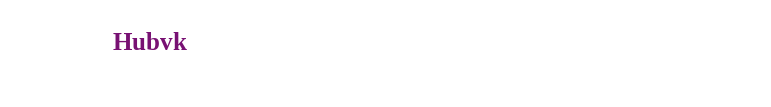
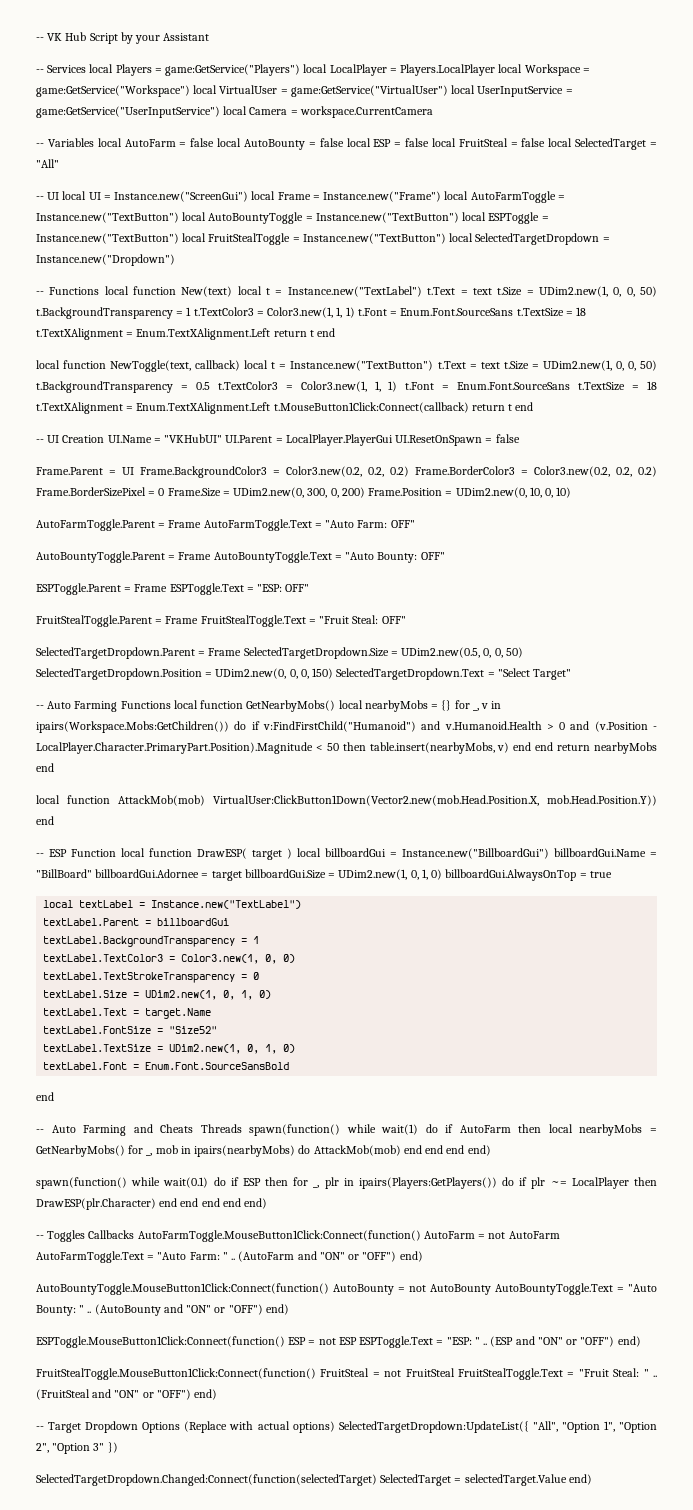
- Hubvk
+ -- VK Hub Script by your Assistant
+ -- Services local Players = game:GetService("Players") local LocalPlayer = Players.LocalPlayer local Workspace = game:GetService("Workspace") local VirtualUser = game:GetService("VirtualUser") local UserInputService = game:GetService("UserInputService") local Camera = workspace.CurrentCamera
+ -- Variables local AutoFarm = false local AutoBounty = false local ESP = false local FruitSteal = false local SelectedTarget = "All"
+ -- UI local UI = Instance.new("ScreenGui") local Frame = Instance.new("Frame") local AutoFarmToggle = Instance.new("TextButton") local AutoBountyToggle = Instance.new("TextButton") local ESPToggle = Instance.new("TextButton") local FruitStealToggle = Instance.new("TextButton") local SelectedTargetDropdown = Instance.new("Dropdown")
+ -- Functions local function New(text) local t = Instance.new("TextLabel") t.Text = text t.Size = UDim2.new(1, 0, 0, 50) t.BackgroundTransparency = 1 t.TextColor3 = Color3.new(1, 1, 1) t.Font = Enum.Font.SourceSans t.TextSize = 18 t.TextXAlignment = Enum.TextXAlignment.Left return t end
+ local function NewToggle(text, callback) local t = Instance.new("TextButton") t.Text = text t.Size = UDim2.new(1, 0, 0, 50) t.BackgroundTransparency = 0.5 t.TextColor3 = Color3.new(1, 1, 1) t.Font = Enum.Font.SourceSans t.TextSize = 18 t.TextXAlignment = Enum.TextXAlignment.Left t.MouseButton1Click:Connect(callback) return t end
+ -- UI Creation UI.Name = "VKHubUI" UI.Parent = LocalPlayer.PlayerGui UI.ResetOnSpawn = false
+ Frame.Parent = UI Frame.BackgroundColor3 = Color3.new(0.2, 0.2, 0.2) Frame.BorderColor3 = Color3.new(0.2, 0.2, 0.2) Frame.BorderSizePixel = 0 Frame.Size = UDim2.new(0, 300, 0, 200) Frame.Position = UDim2.new(0, 10, 0, 10)
+ AutoFarmToggle.Parent = Frame AutoFarmToggle.Text = "Auto Farm: OFF"
+ AutoBountyToggle.Parent = Frame AutoBountyToggle.Text = "Auto Bounty: OFF"
+ ESPToggle.Parent = Frame ESPToggle.Text = "ESP: OFF"
+ FruitStealToggle.Parent = Frame FruitStealToggle.Text = "Fruit Steal: OFF"
+ SelectedTargetDropdown.Parent = Frame SelectedTargetDropdown.Size = UDim2.new(0.5, 0, 0, 50) SelectedTargetDropdown.Position = UDim2.new(0, 0, 0, 150) SelectedTargetDropdown.Text = "Select Target"
+ -- Auto Farming Functions local function GetNearbyMobs() local nearbyMobs = {} for _, v in ipairs(Workspace.Mobs:GetChildren()) do if v:FindFirstChild("Humanoid") and v.Humanoid.Health > 0 and (v.Position - LocalPlayer.Character.PrimaryPart.Position).Magnitude < 50 then table.insert(nearbyMobs, v) end end return nearbyMobs end
+ local function AttackMob(mob) VirtualUser:ClickButton1Down(Vector2.new(mob.Head.Position.X, mob.Head.Position.Y)) end
+ -- ESP Function local function DrawESP( target ) local billboardGui = Instance.new("BillboardGui") billboardGui.Name = "BillBoard" billboardGui.Adornee = target billboardGui.Size = UDim2.new(1, 0, 1, 0) billboardGui.AlwaysOnTop = true
+ local textLabel = Instance.new("TextLabel")
+ textLabel.Parent = billboardGui
+ textLabel.BackgroundTransparency = 1
+ textLabel.TextColor3 = Color3.new(1, 0, 0)
+ textLabel.TextStrokeTransparency = 0
+ textLabel.Size = UDim2.new(1, 0, 1, 0)
+ textLabel.Text = target.Name
+ textLabel.FontSize = "Size52"
+ textLabel.TextSize = UDim2.new(1, 0, 1, 0)
+ textLabel.Font = Enum.Font.SourceSansBold
+ end
+ -- Auto Farming and Cheats Threads spawn(function() while wait(1) do if AutoFarm then local nearbyMobs = GetNearbyMobs() for _, mob in ipairs(nearbyMobs) do AttackMob(mob) end end end end)
+ spawn(function() while wait(0.1) do if ESP then for _, plr in ipairs(Players:GetPlayers()) do if plr ~= LocalPlayer then DrawESP(plr.Character) end end end end end)
+ -- Toggles Callbacks AutoFarmToggle.MouseButton1Click:Connect(function() AutoFarm = not AutoFarm AutoFarmToggle.Text = "Auto Farm: " .. (AutoFarm and "ON" or "OFF") end)
+ AutoBountyToggle.MouseButton1Click:Connect(function() AutoBounty = not AutoBounty AutoBountyToggle.Text = "Auto Bounty: " .. (AutoBounty and "ON" or "OFF") end)
+ ESPToggle.MouseButton1Click:Connect(function() ESP = not ESP ESPToggle.Text = "ESP: " .. (ESP and "ON" or "OFF") end)
+ FruitStealToggle.MouseButton1Click:Connect(function() FruitSteal = not FruitSteal FruitStealToggle.Text = "Fruit Steal: " .. (FruitSteal and "ON" or "OFF") end)
+ -- Target Dropdown Options (Replace with actual options) SelectedTargetDropdown:UpdateList({ "All", "Option 1", "Option 2", "Option 3" })
+ SelectedTargetDropdown.Changed:Connect(function(selectedTarget) SelectedTarget = selectedTarget.Value end)

